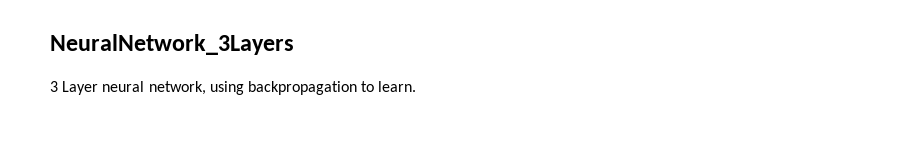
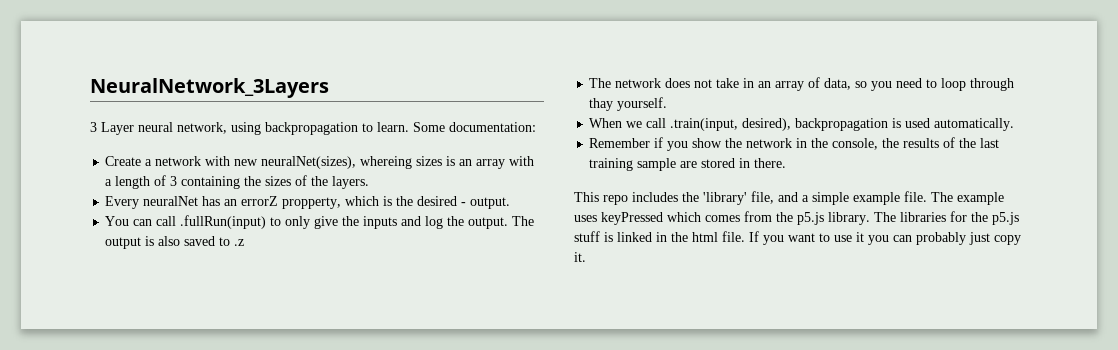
+ Some documentation:
+ Create a network with new neuralNet(sizes), whereing sizes is an array with a length of 3 containing the sizes of the layers.
+ Every neuralNet has an errorZ propperty, which is the desired - output.
+ You can call .fullRun(input) to only give the inputs and log the output. The output is also saved to .z
+ The network does not take in an array of data, so you need to loop through thay yourself.
+ When we call .train(input, desired), backpropagation is used automatically.
+ Remember if you show the network in the console, the results of the last training sample are stored in there.
+ This repo includes the 'library' file, and a simple example file. The example uses keyPressed which comes from the p5.js library. The libraries for the p5.js stuff is linked in the html file. If you want to use it you can probably just copy it.

